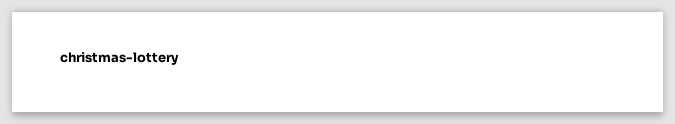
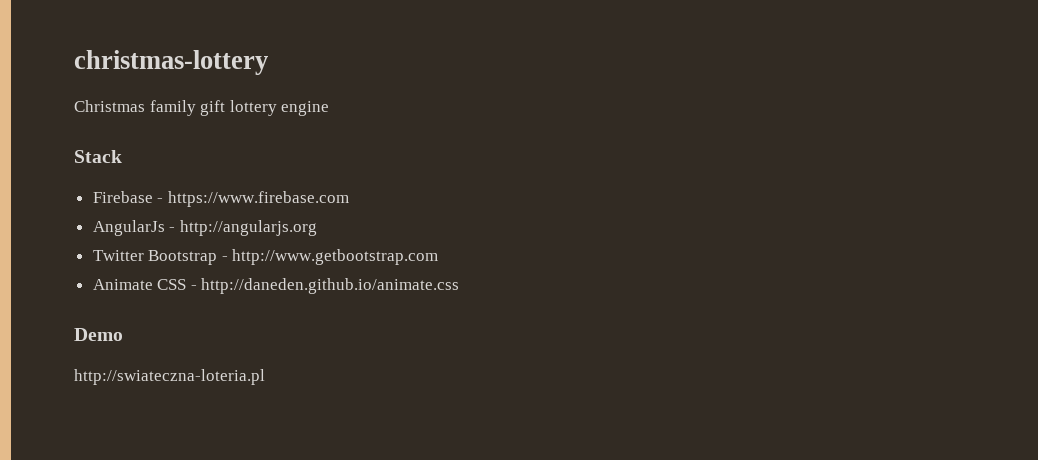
+ Christmas family gift lottery engine
+ Stack
+ Firebase - https://www.firebase.com
+ AngularJs - http://angularjs.org
+ Twitter Bootstrap - http://www.getbootstrap.com
+ Animate CSS - http://daneden.github.io/animate.css
+ Demo
+ http://swiateczna-loteria.pl

